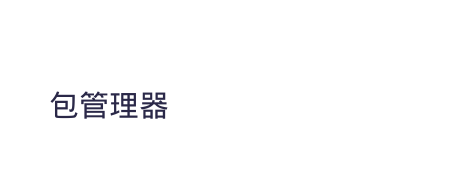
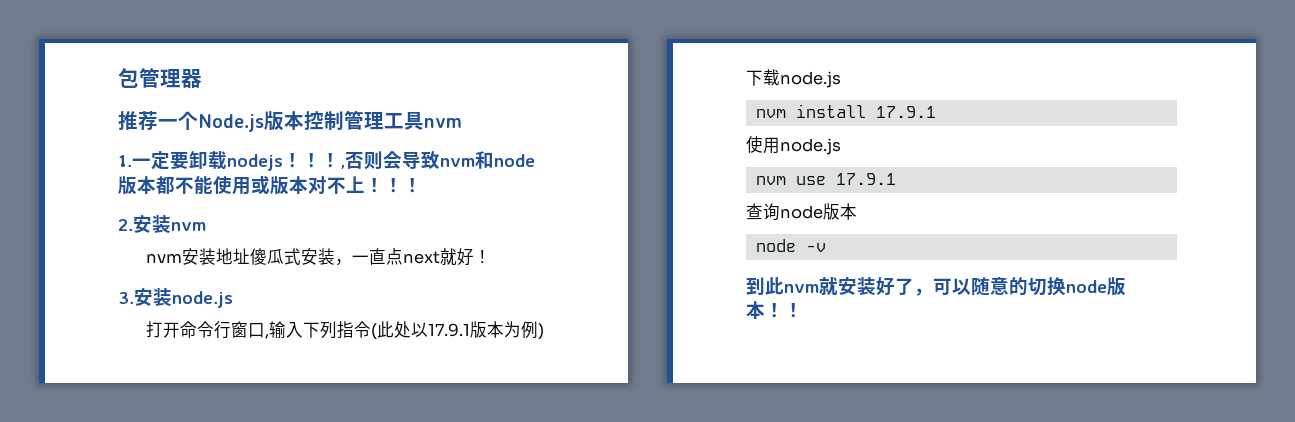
+ 推荐一个Node.js版本控制管理工具nvm
+ 1.一定要卸载nodejs！！！,否则会导致nvm和node版本都不能使用或版本对不上！！！
+ 2.安装nvm
+ nvm安装地址傻瓜式安装，一直点next就好！
+ 3.安装node.js
+ 打开命令行窗口,输入下列指令(此处以17.9.1版本为例)下载node.js
+ nvm install 17.9.1
+ 使用node.js
+ nvm use 17.9.1
+ 查询node版本
+ node -v
+ 到此nvm就安装好了，可以随意的切换node版本！！

